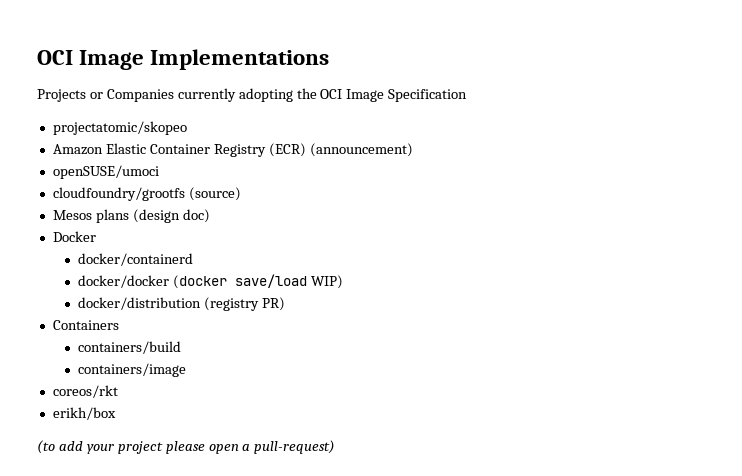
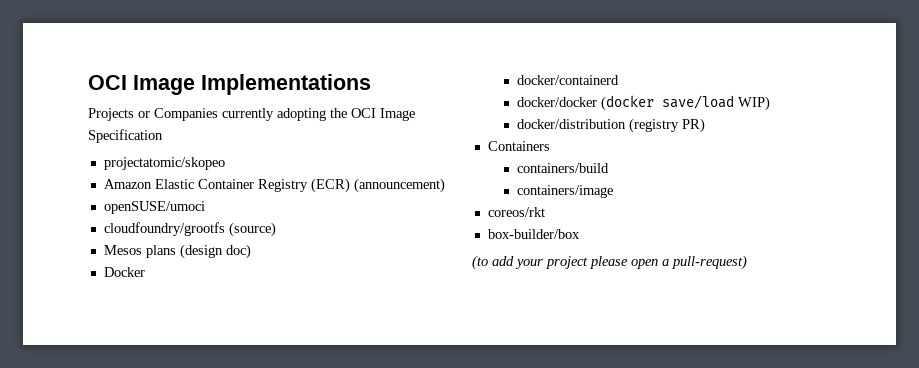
- erikh/box
+ box-builder/box

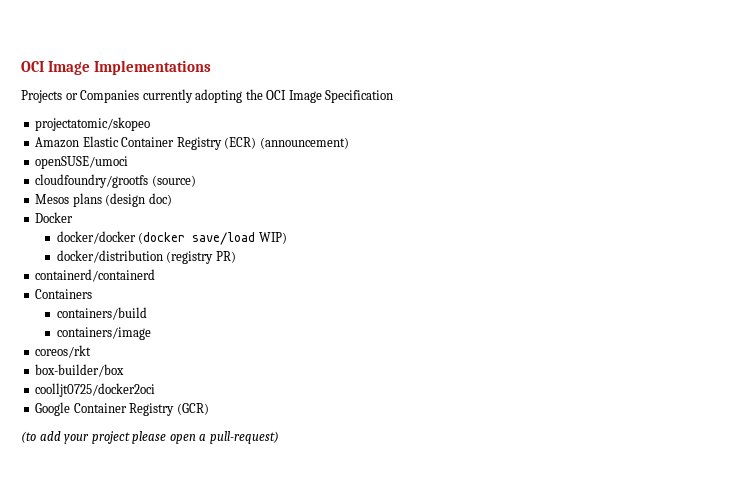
- docker/containerd
+ containerd/containerd
+ coolljt0725/docker2oci
+ Google Container Registry (GCR)

